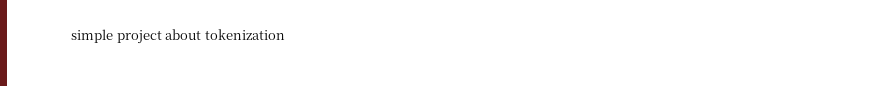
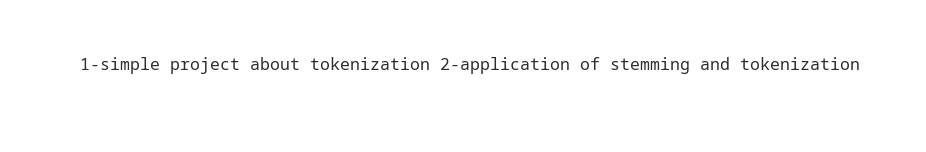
- simple project about tokenization
+ 1-simple project about tokenization 2-application of stemming and tokenization

